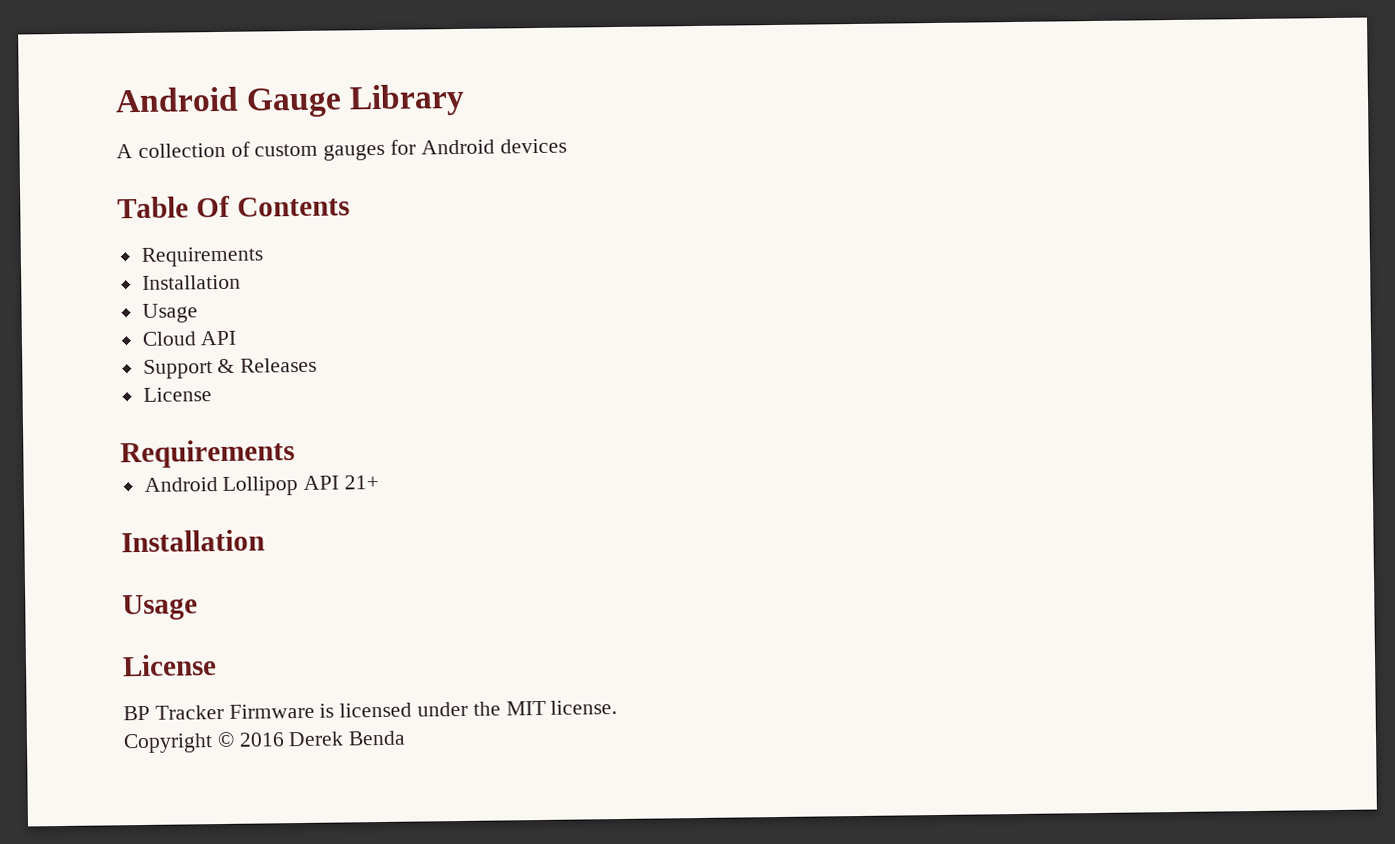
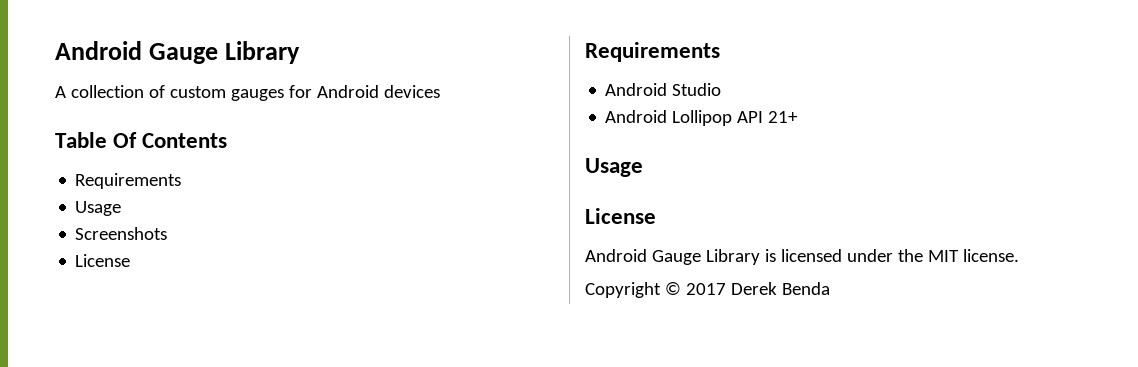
  Table Of Contents
  Requirements
- Installation
  Usage
- Cloud API
- Support & Releases
+ Screenshots
+ Android Studio
  Android Lollipop API 21+
- Installation
- BP Tracker Firmware is licensed under the MIT license.
+ Android Gauge Library is licensed under the MIT license.
- Copyright © 2016 Derek Benda
+ Copyright © 2017 Derek Benda

